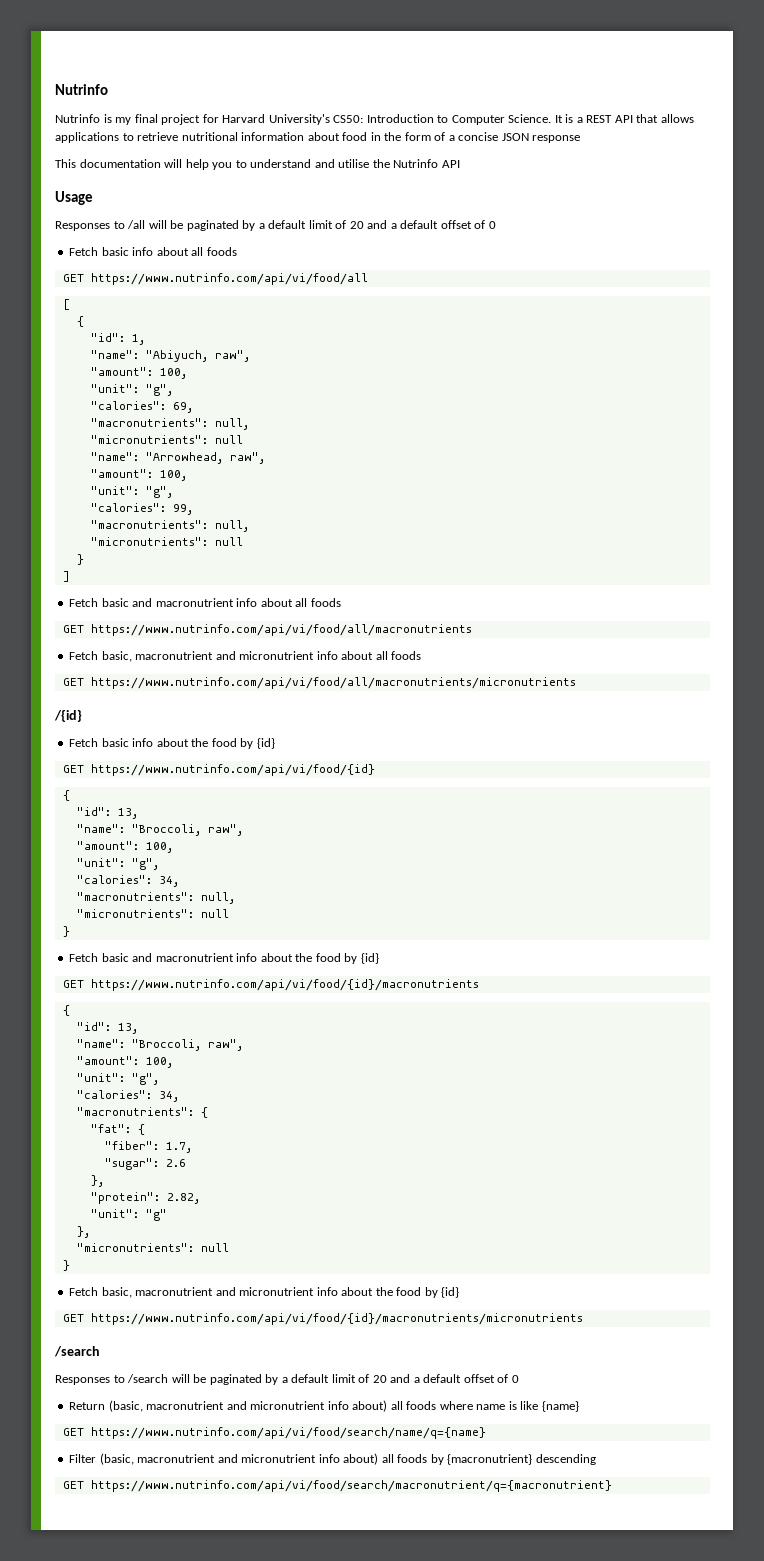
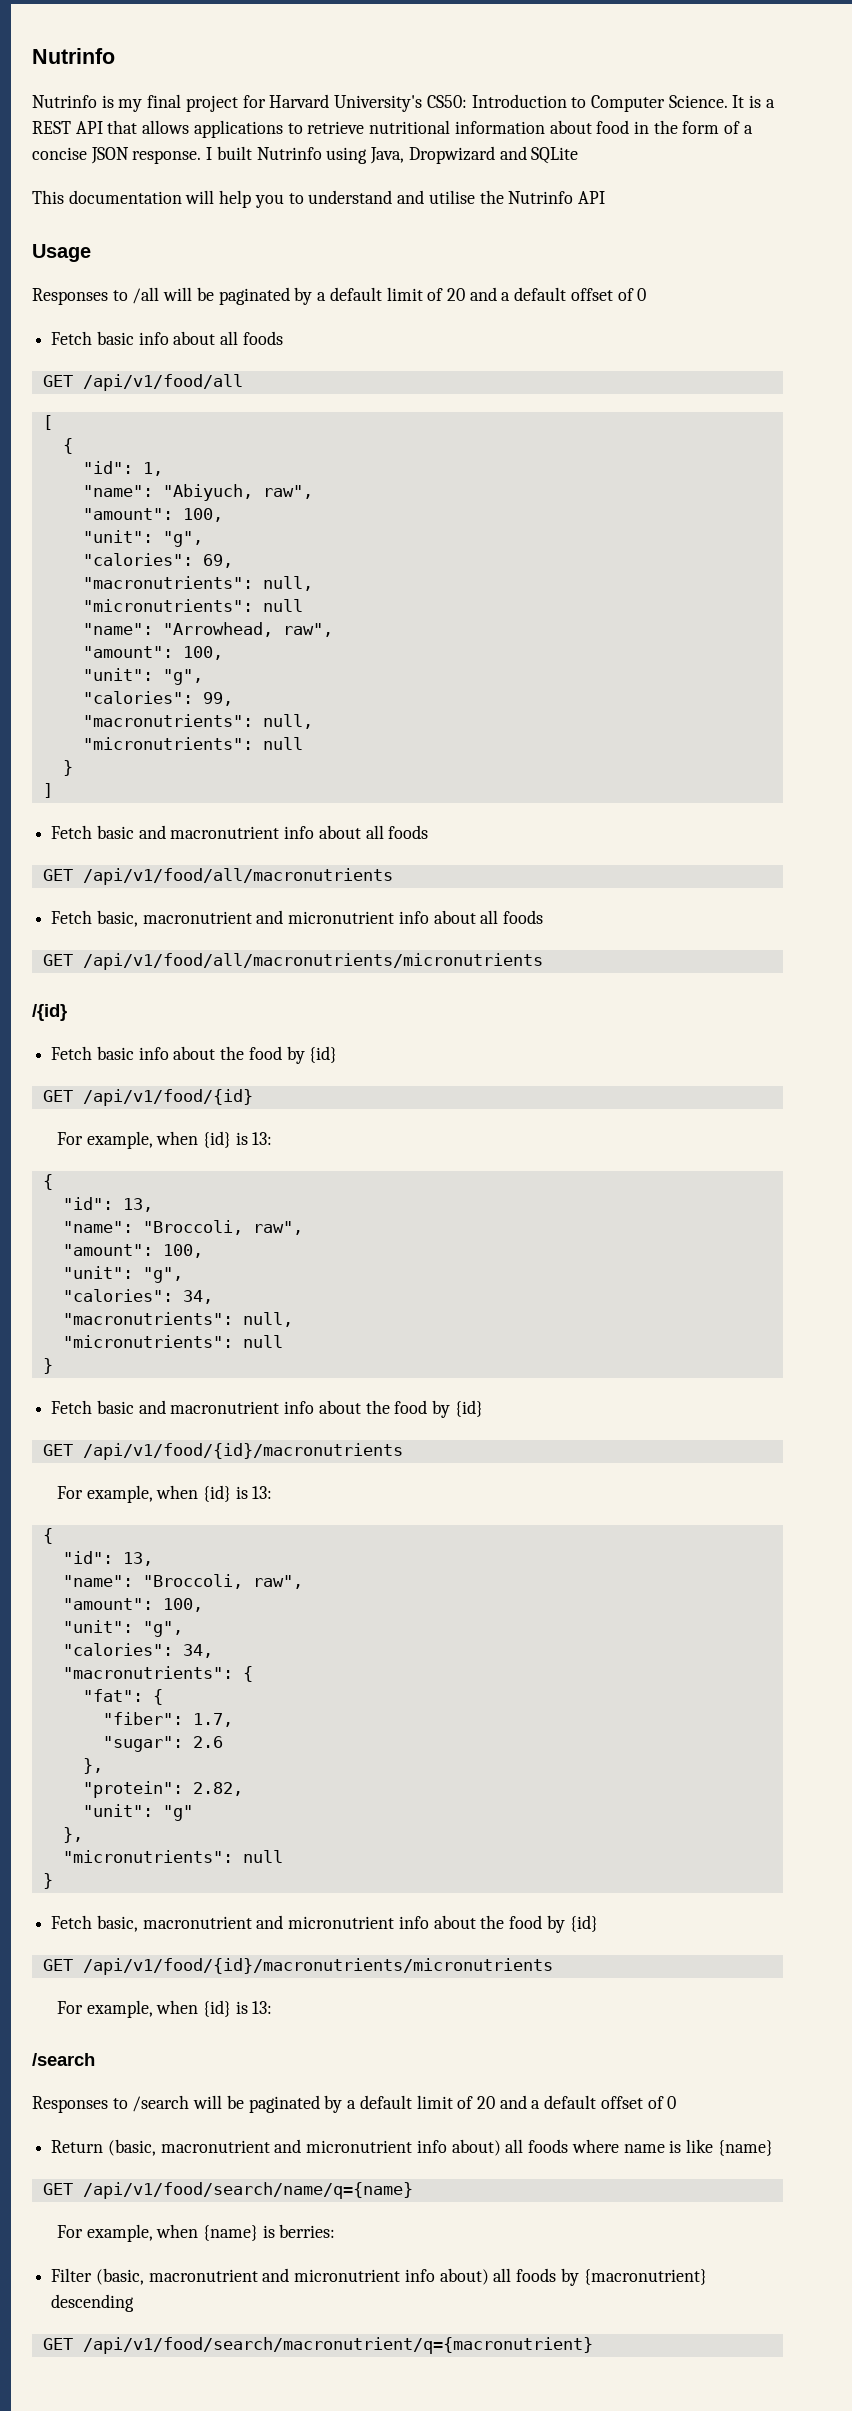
- It is a REST API that allows applications to retrieve nutritional information about food in the form of a concise JSON response
+ It is a REST API that allows applications to retrieve nutritional information about food in the form of a concise JSON response. I built Nutrinfo using Java, Dropwizard and SQLite
- GET https://www.nutrinfo.com/api/vi/food/all
+ GET /api/v1/food/all
- GET https://www.nutrinfo.com/api/vi/food/all/macronutrients
+ GET /api/v1/food/all/macronutrients
- GET https://www.nutrinfo.com/api/vi/food/all/macronutrients/micronutrients
+ GET /api/v1/food/all/macronutrients/micronutrients
- GET https://www.nutrinfo.com/api/vi/food/{id}
+ GET /api/v1/food/{id}
+ For example, when {id} is 13:
- GET https://www.nutrinfo.com/api/vi/food/{id}/macronutrients
+ GET /api/v1/food/{id}/macronutrients
+ For example, when {id} is 13:
- GET https://www.nutrinfo.com/api/vi/food/{id}/macronutrients/micronutrients
+ GET /api/v1/food/{id}/macronutrients/micronutrients
+ For example, when {id} is 13:
- GET https://www.nutrinfo.com/api/vi/food/search/name/q={name}
+ GET /api/v1/food/search/name/q={name}
+ For example, when {name} is berries:
- GET https://www.nutrinfo.com/api/vi/food/search/macronutrient/q={macronutrient}
+ GET /api/v1/food/search/macronutrient/q={macronutrient}

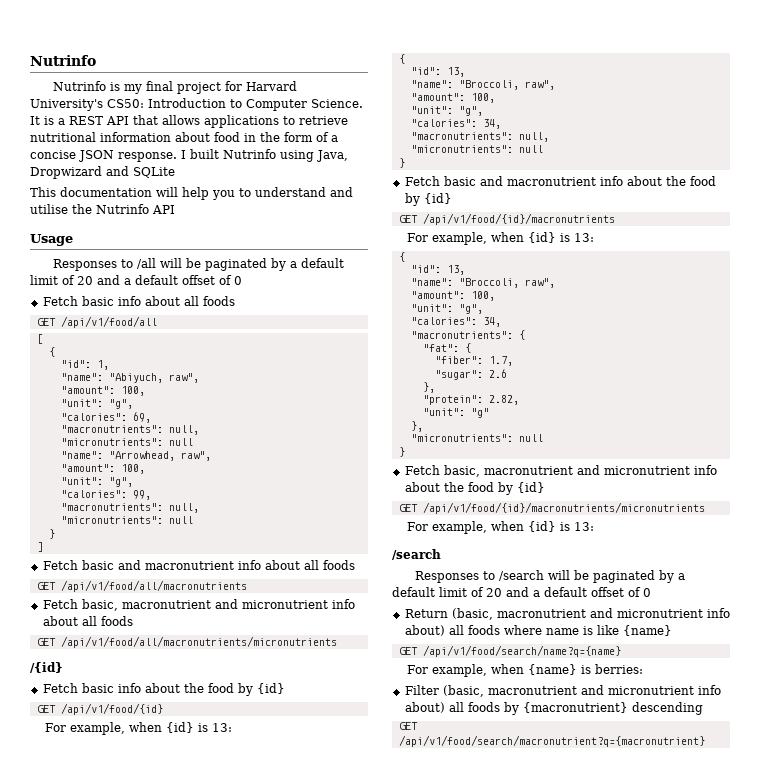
- GET /api/v1/food/search/name/q={name}
+ GET /api/v1/food/search/name?q={name}
- GET /api/v1/food/search/macronutrient/q={macronutrient}
+ GET /api/v1/food/search/macronutrient?q={macronutrient}

